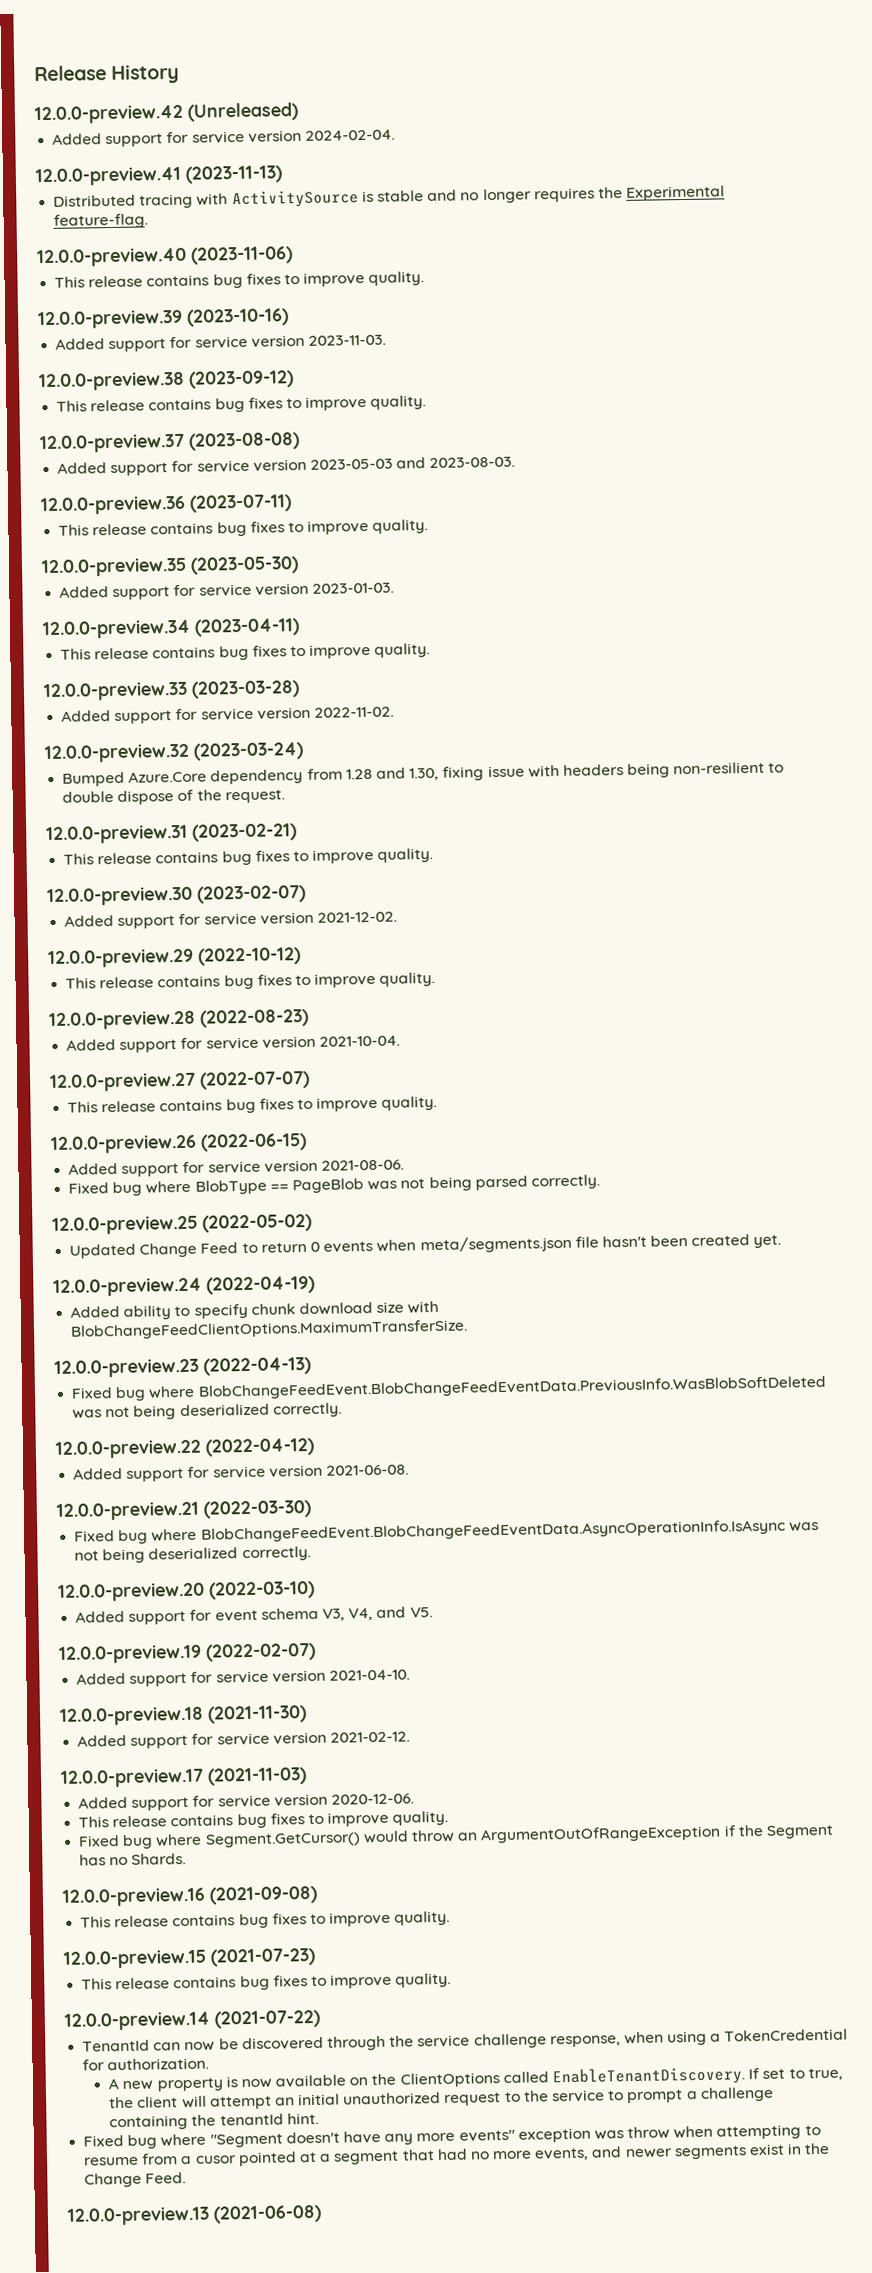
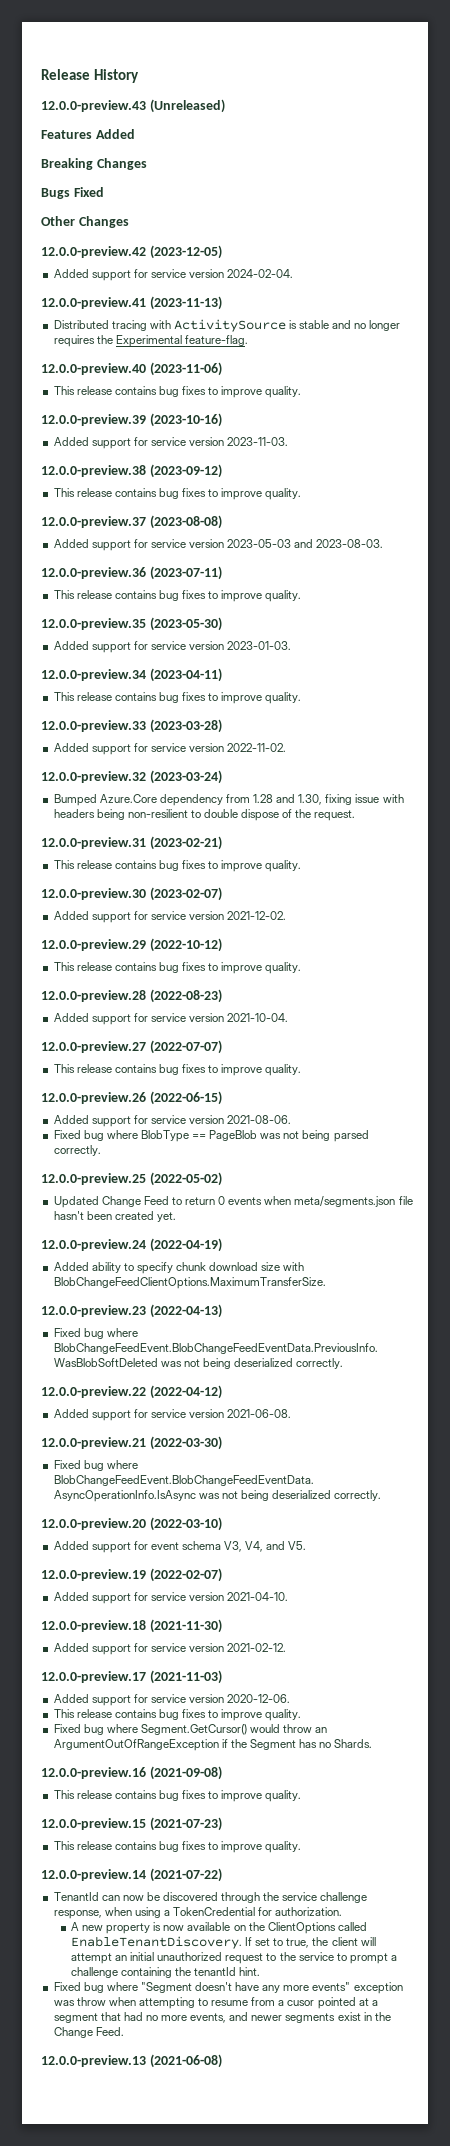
+ 12.0.0-preview.43 (Unreleased)
+ Features Added
+ Breaking Changes
+ Bugs Fixed
+ Other Changes
- 12.0.0-preview.42 (Unreleased)
+ 12.0.0-preview.42 (2023-12-05)

